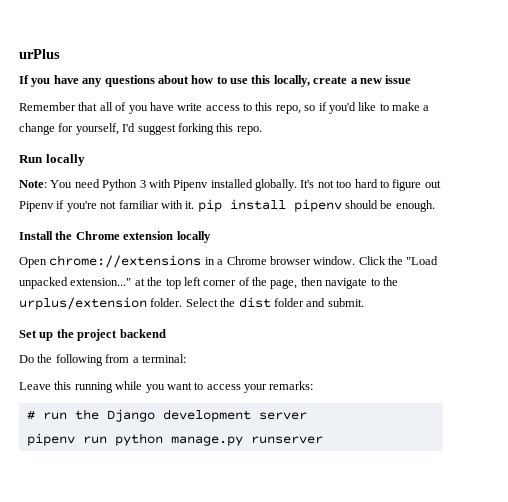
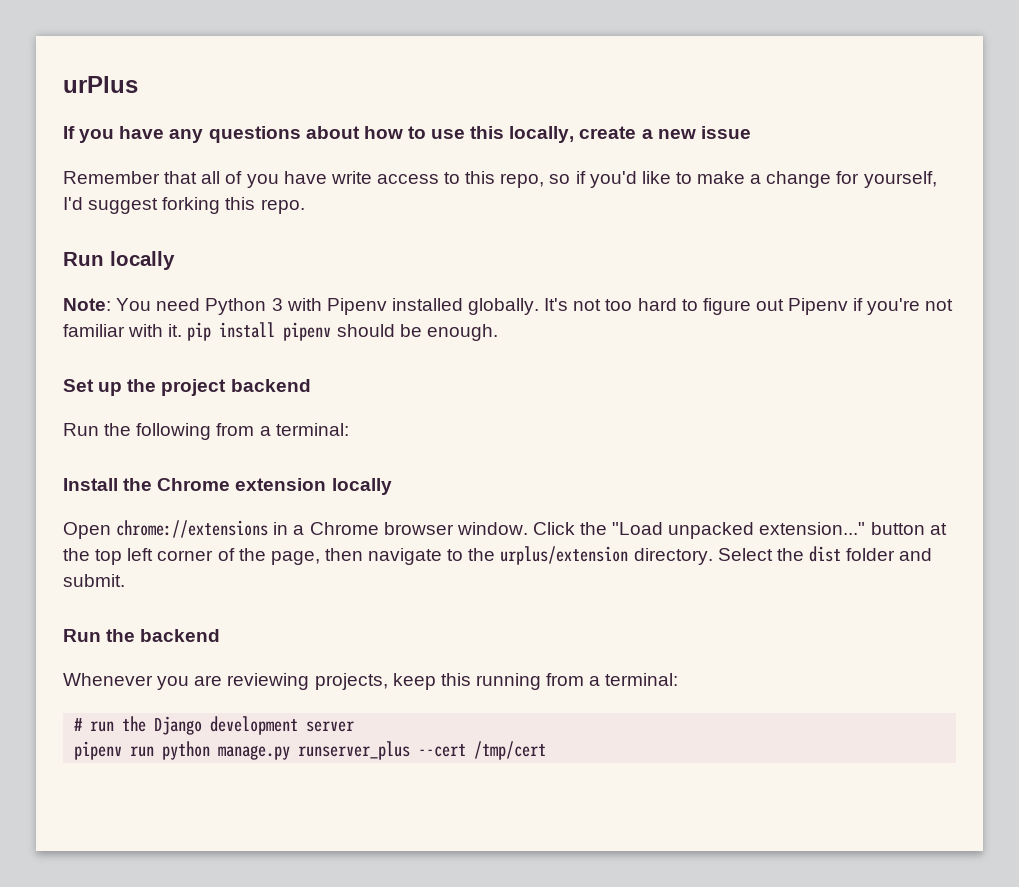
+ Set up the project backend
+ Run the following from a terminal:
- Click the "Load unpacked extension..." at the top left corner of the page, then navigate to the urplus/extension folder.
+ Click the "Load unpacked extension..." button at the top left corner of the page, then navigate to the urplus/extension directory.
- Set up the project backend
- Do the following from a terminal:
- Leave this running while you want to access your remarks:
+ Run the backend
+ Whenever you are reviewing projects, keep this running from a terminal:
- pipenv run python manage.py runserver
+ pipenv run python manage.py runserver_plus --cert /tmp/cert

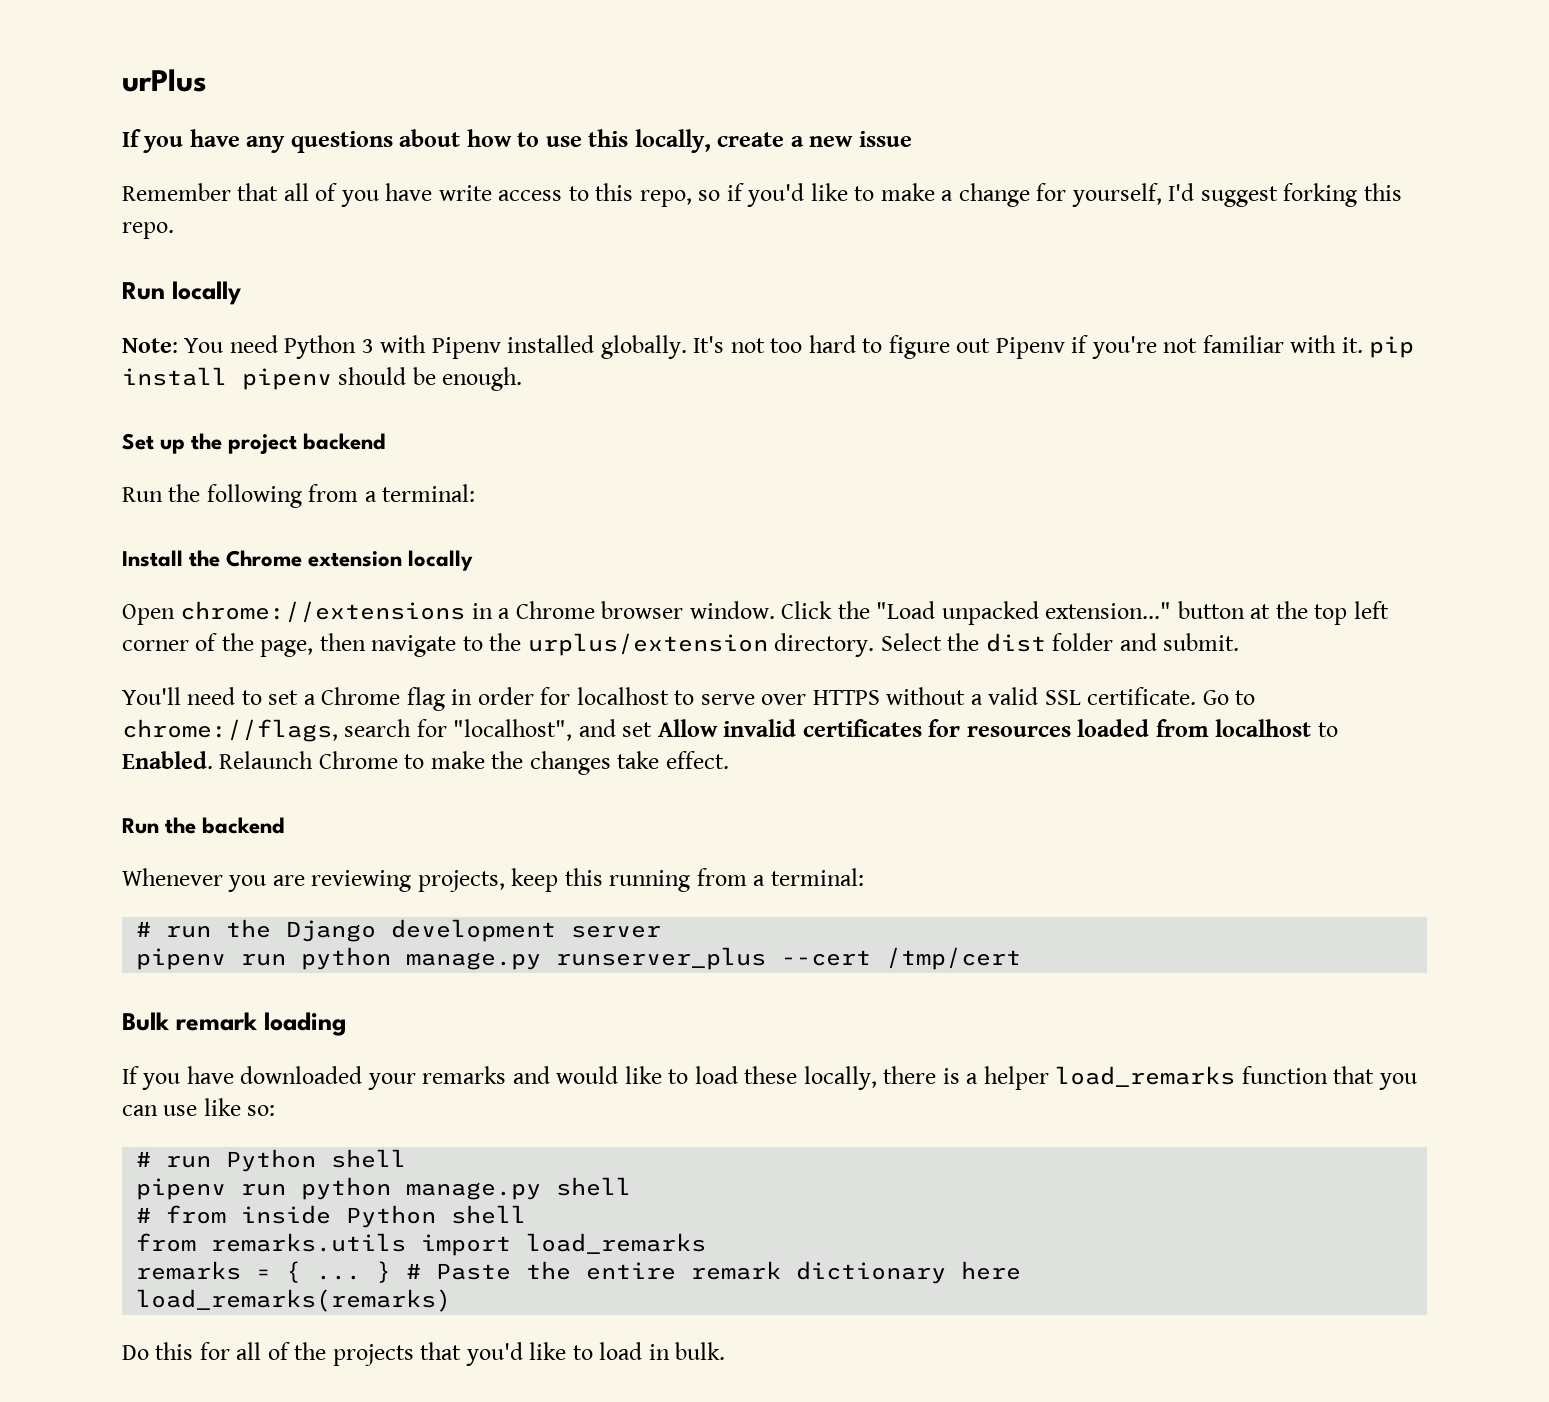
+ You'll need to set a Chrome flag in order for localhost to serve over HTTPS without a valid SSL certificate. Go to chrome://flags, search for "localhost", and set Allow invalid certificates for resources loaded from localhost to Enabled. Relaunch Chrome to make the changes take effect.
+ Bulk remark loading
+ If you have downloaded your remarks and would like to load these locally, there is a helper load_remarks function that you can use like so:
+ # run Python shell
+ pipenv run python manage.py shell
+ # from inside Python shell
+ from remarks.utils import load_remarks
+ remarks = { ... } # Paste the entire remark dictionary here
+ load_remarks(remarks)
+ Do this for all of the projects that you'd like to load in bulk.

